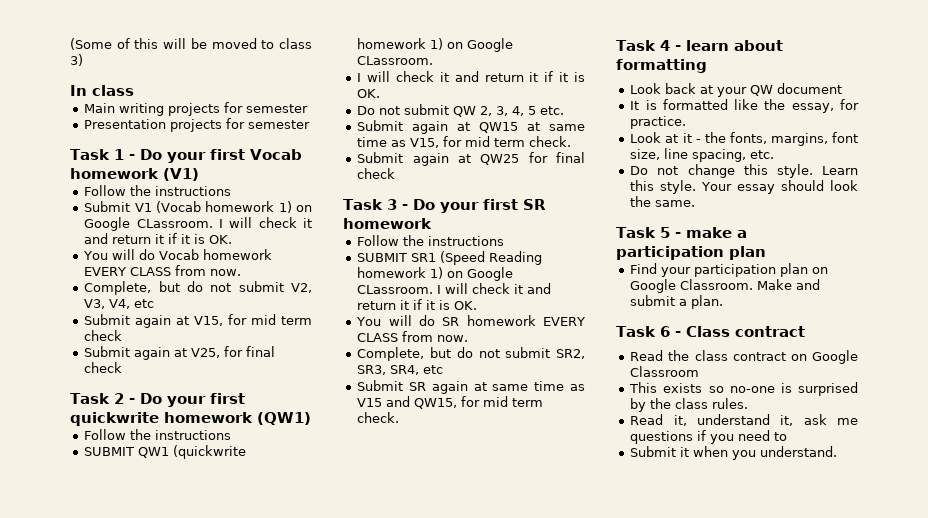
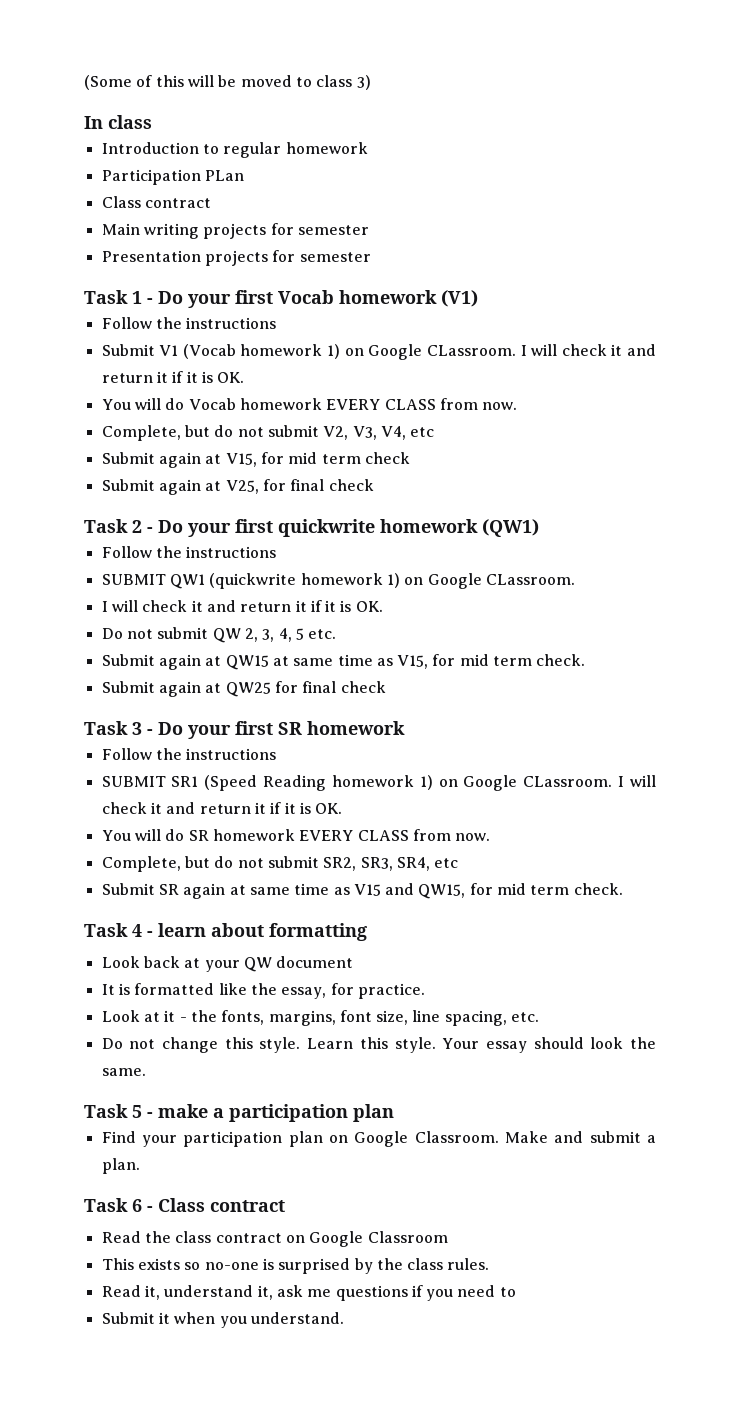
+ Introduction to regular homework
+ Participation PLan
+ Class contract

